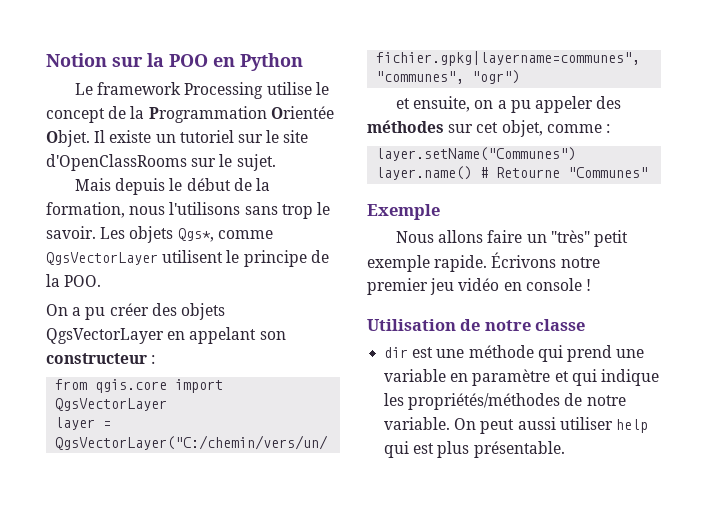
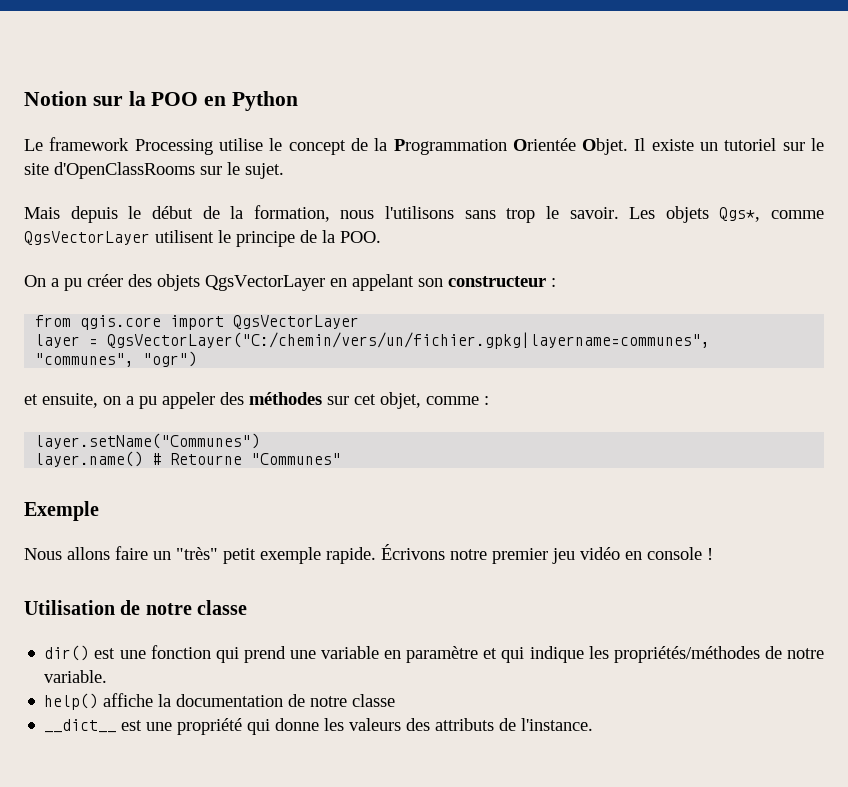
- dir est une méthode qui prend une variable en paramètre et qui indique les propriétés/méthodes de notre variable. On peut aussi utiliser help qui est plus présentable.
+ dir() est une fonction qui prend une variable en paramètre et qui indique les propriétés/méthodes de notre variable.
+ help() affiche la documentation de notre classe
+ __dict__ est une propriété qui donne les valeurs des attributs de l'instance.

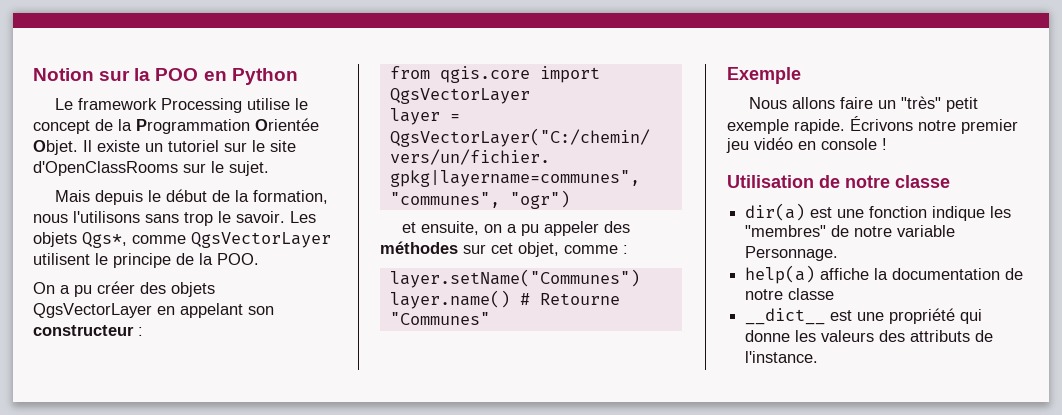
- dir() est une fonction qui prend une variable en paramètre et qui indique les propriétés/méthodes de notre variable.
- help() affiche la documentation de notre classe
+ dir(a) est une fonction indique les "membres" de notre variable Personnage.
+ help(a) affiche la documentation de notre classe

